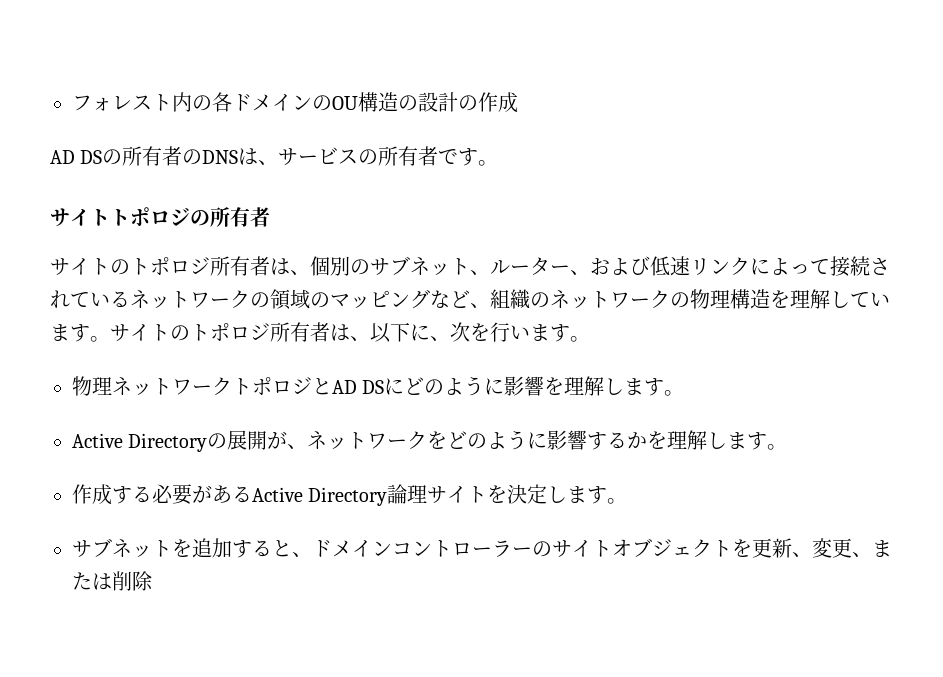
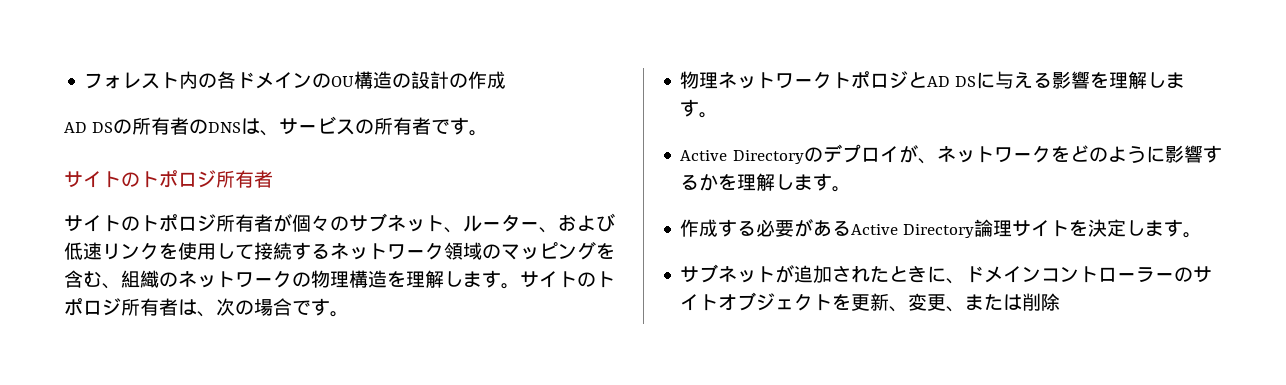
  AD DSの所有者のDNSは、サービスの所有者です。
- サイトトポロジの所有者
+ サイトのトポロジ所有者
- サイトのトポロジ所有者は、個別のサブネット、ルーター、および低速リンクによって接続されているネットワークの領域のマッピングなど、組織のネットワークの物理構造を理解しています。
+ サイトのトポロジ所有者が個々のサブネット、ルーター、および低速リンクを使用して接続するネットワーク領域のマッピングを含む、組織のネットワークの物理構造を理解します。
- サイトのトポロジ所有者は、以下に、次を行います。
+ サイトのトポロジ所有者は、次の場合です。
- 物理ネットワークトポロジとAD DSにどのように影響を理解します。
+ 物理ネットワークトポロジとAD DSに与える影響を理解します。
- Active Directoryの展開が、ネットワークをどのように影響するかを理解します。
+ Active Directoryのデプロイが、ネットワークをどのように影響するかを理解します。
- サブネットを追加すると、ドメインコントローラーのサイトオブジェクトを更新、変更、または削除
+ サブネットが追加されたときに、ドメインコントローラーのサイトオブジェクトを更新、変更、または削除

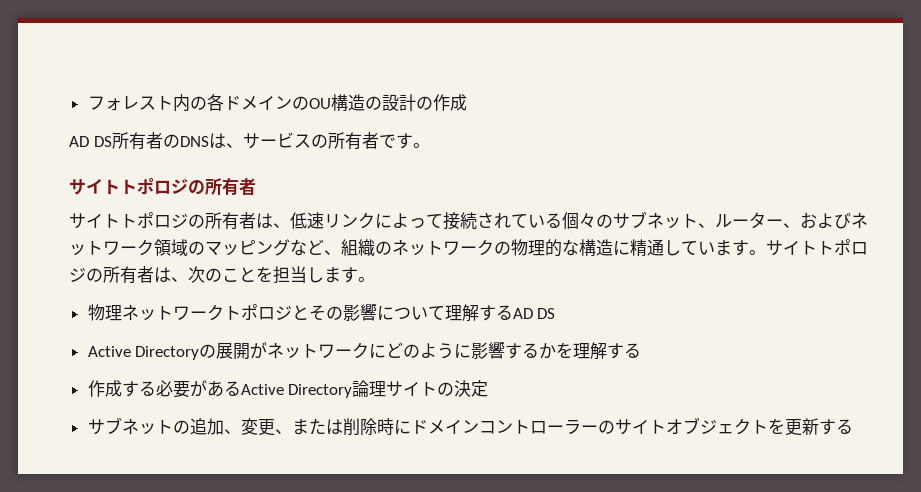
- AD DSの所有者のDNSは、サービスの所有者です。
- サイトのトポロジ所有者
+ AD DS所有者のDNSは、サービスの所有者です。
+ サイトトポロジの所有者
- サイトのトポロジ所有者が個々のサブネット、ルーター、および低速リンクを使用して接続するネットワーク領域のマッピングを含む、組織のネットワークの物理構造を理解します。
+ サイトトポロジの所有者は、低速リンクによって接続されている個々のサブネット、ルーター、およびネットワーク領域のマッピングなど、組織のネットワークの物理的な構造に精通しています。
- サイトのトポロジ所有者は、次の場合です。
+ サイトトポロジの所有者は、次のことを担当します。
- 物理ネットワークトポロジとAD DSに与える影響を理解します。
+ 物理ネットワークトポロジとその影響について理解するAD DS
- Active Directoryのデプロイが、ネットワークをどのように影響するかを理解します。
+ Active Directoryの展開がネットワークにどのように影響するかを理解する
- 作成する必要があるActive Directory論理サイトを決定します。
- サブネットが追加されたときに、ドメインコントローラーのサイトオブジェクトを更新、変更、または削除
+ 作成する必要があるActive Directory論理サイトの決定
+ サブネットの追加、変更、または削除時にドメインコントローラーのサイトオブジェクトを更新する

